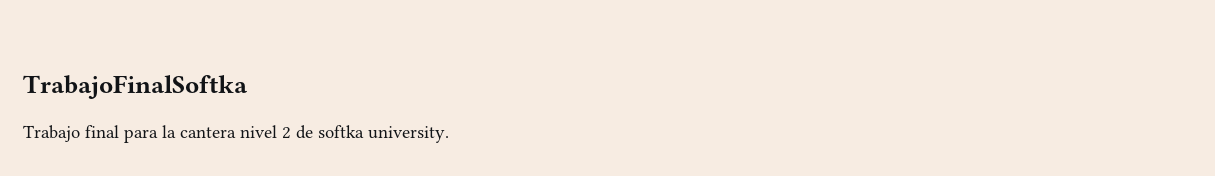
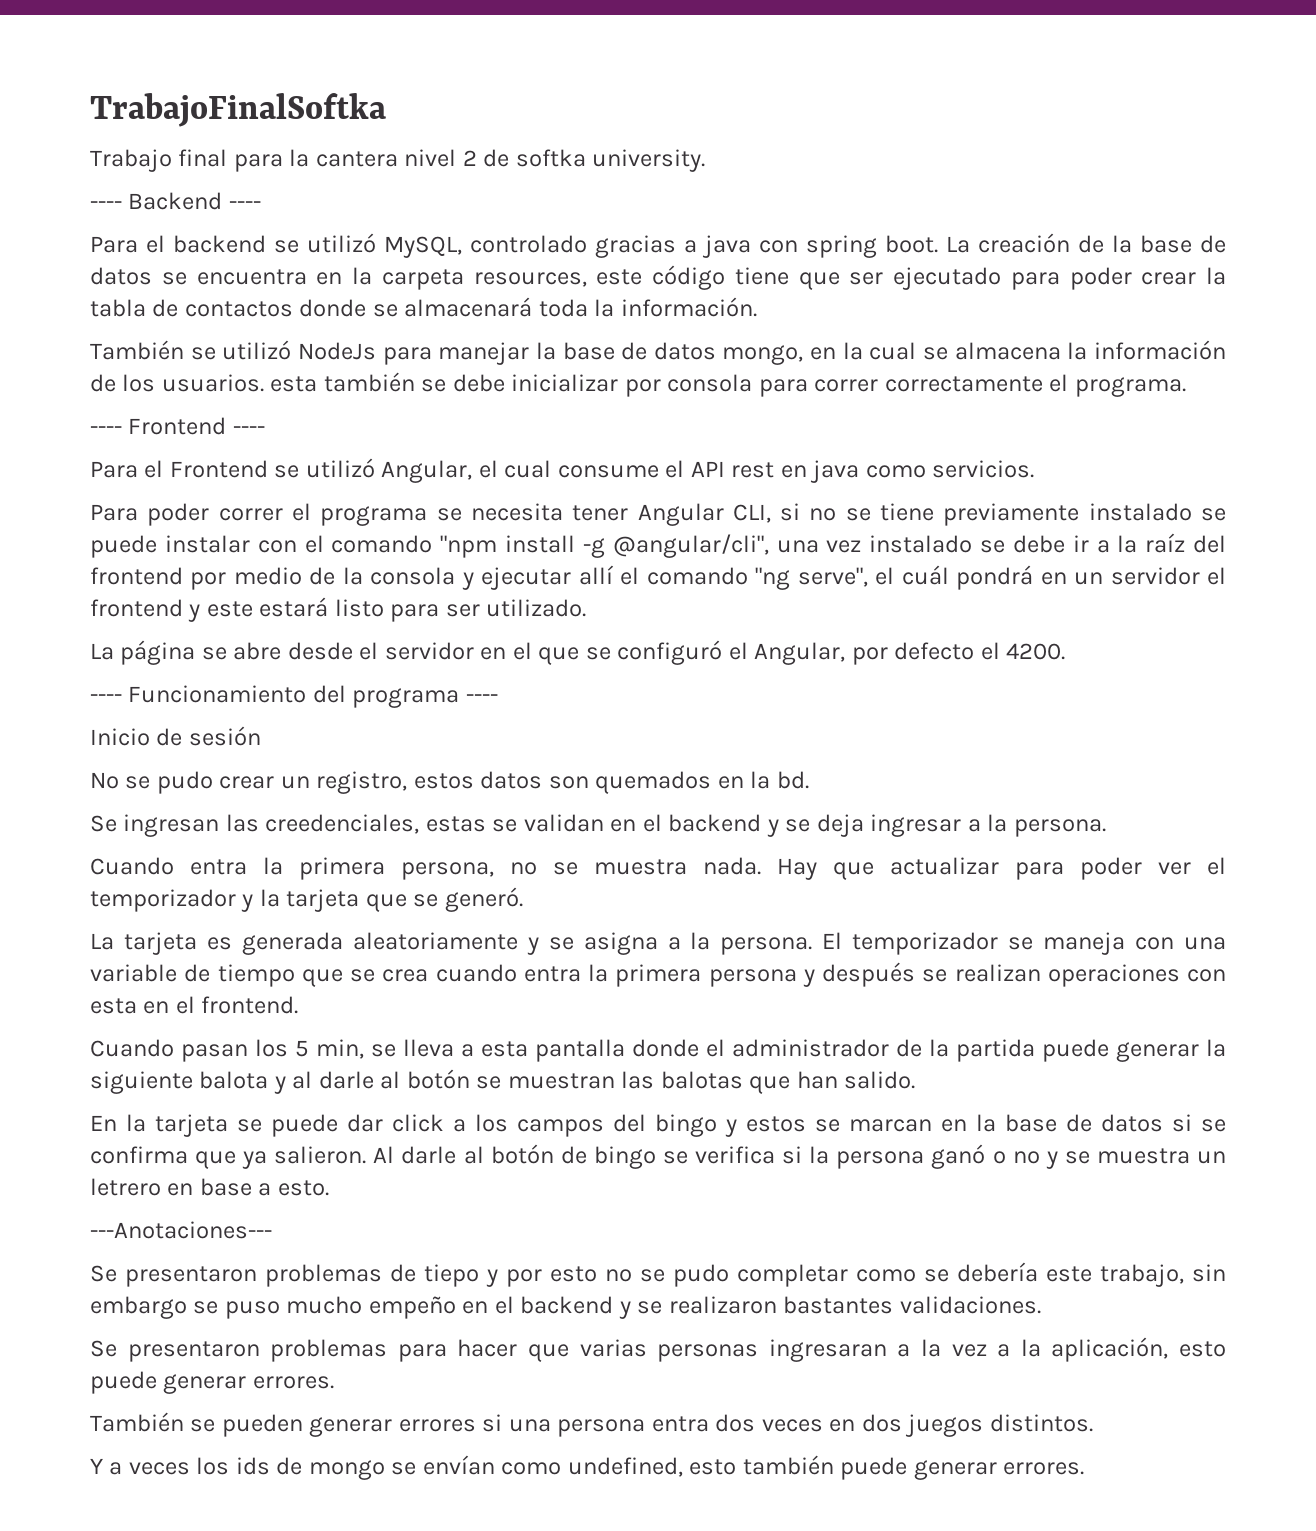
+ ---- Backend ----
+ Para el backend se utilizó MySQL, controlado gracias a java con spring boot. La creación de la base de datos se encuentra en la carpeta resources, este código tiene que ser ejecutado para poder crear la tabla de contactos donde se almacenará toda la información.
+ También se utilizó NodeJs para manejar la base de datos mongo, en la cual se almacena la información de los usuarios. esta también se debe inicializar por consola para correr correctamente el programa.
+ ---- Frontend ----
+ Para el Frontend se utilizó Angular, el cual consume el API rest en java como servicios.
+ Para poder correr el programa se necesita tener Angular CLI, si no se tiene previamente instalado se puede instalar con el comando "npm install -g @angular/cli", una vez instalado se debe ir a la raíz del frontend por medio de la consola y ejecutar allí el comando "ng serve", el cuál pondrá en un servidor el frontend y este estará listo para ser utilizado.
+ La página se abre desde el servidor en el que se configuró el Angular, por defecto el 4200.
+ ---- Funcionamiento del programa ----
+ Inicio de sesión
+ No se pudo crear un registro, estos datos son quemados en la bd.
+ Se ingresan las creedenciales, estas se validan en el backend y se deja ingresar a la persona.
+ Cuando entra la primera persona, no se muestra nada. Hay que actualizar para poder ver el temporizador y la tarjeta que se generó.
+ La tarjeta es generada aleatoriamente y se asigna a la persona. El temporizador se maneja con una variable de tiempo que se crea cuando entra la primera persona y después se realizan operaciones con esta en el frontend.
+ Cuando pasan los 5 min, se lleva a esta pantalla donde el administrador de la partida puede generar la siguiente balota y al darle al botón se muestran las balotas que han salido.
+ En la tarjeta se puede dar click a los campos del bingo y estos se marcan en la base de datos si se confirma que ya salieron. Al darle al botón de bingo se verifica si la persona ganó o no y se muestra un letrero en base a esto.
+ ---Anotaciones---
+ Se presentaron problemas de tiepo y por esto no se pudo completar como se debería este trabajo, sin embargo se puso mucho empeño en el backend y se realizaron bastantes validaciones.
+ Se presentaron problemas para hacer que varias personas ingresaran a la vez a la aplicación, esto puede generar errores.
+ También se pueden generar errores si una persona entra dos veces en dos juegos distintos.
+ Y a veces los ids de mongo se envían como undefined, esto también puede generar errores.

